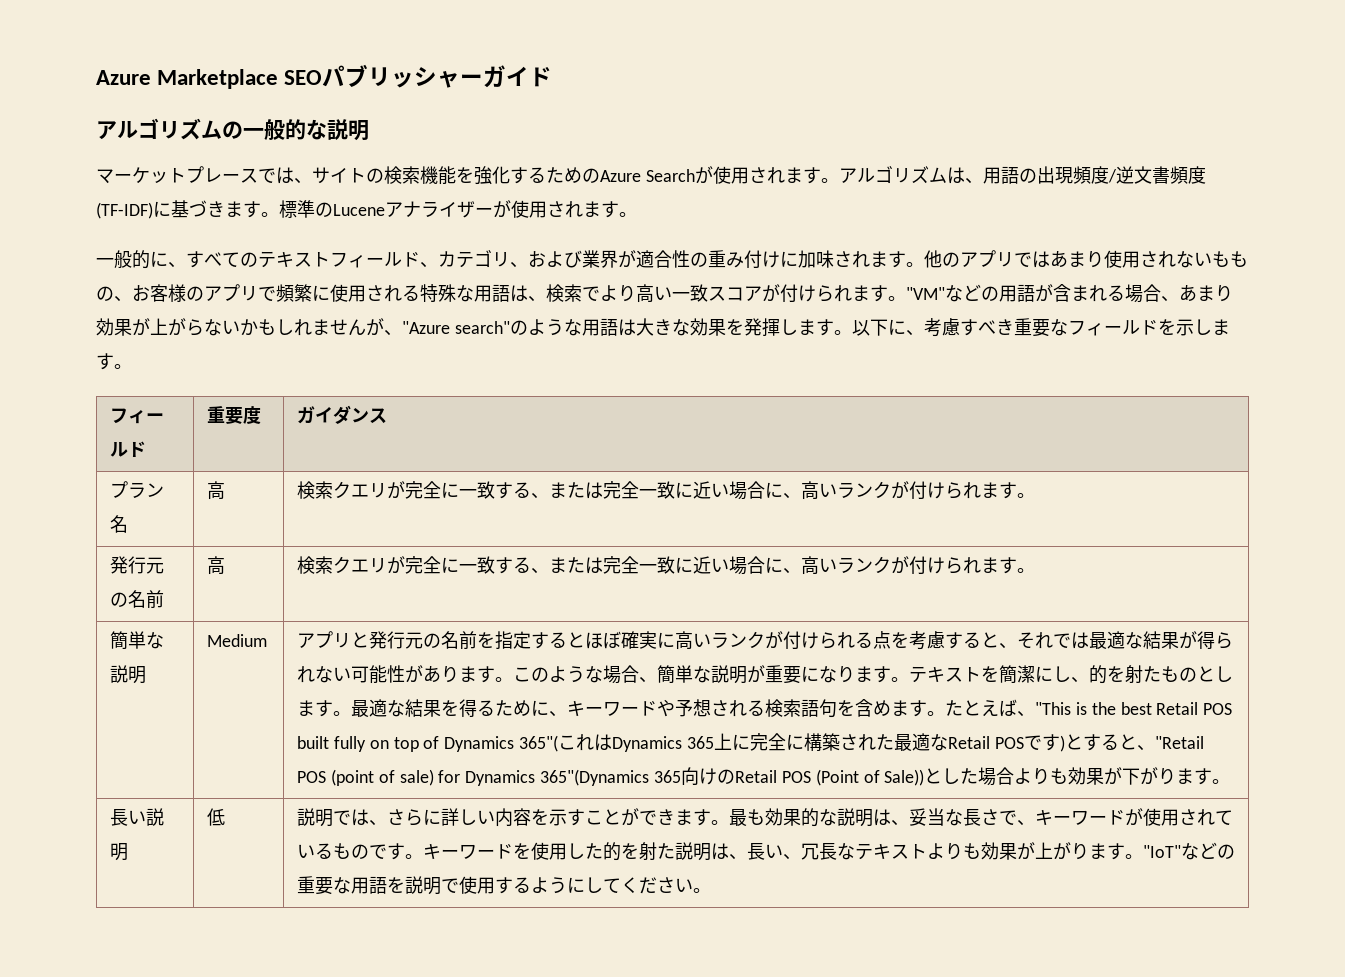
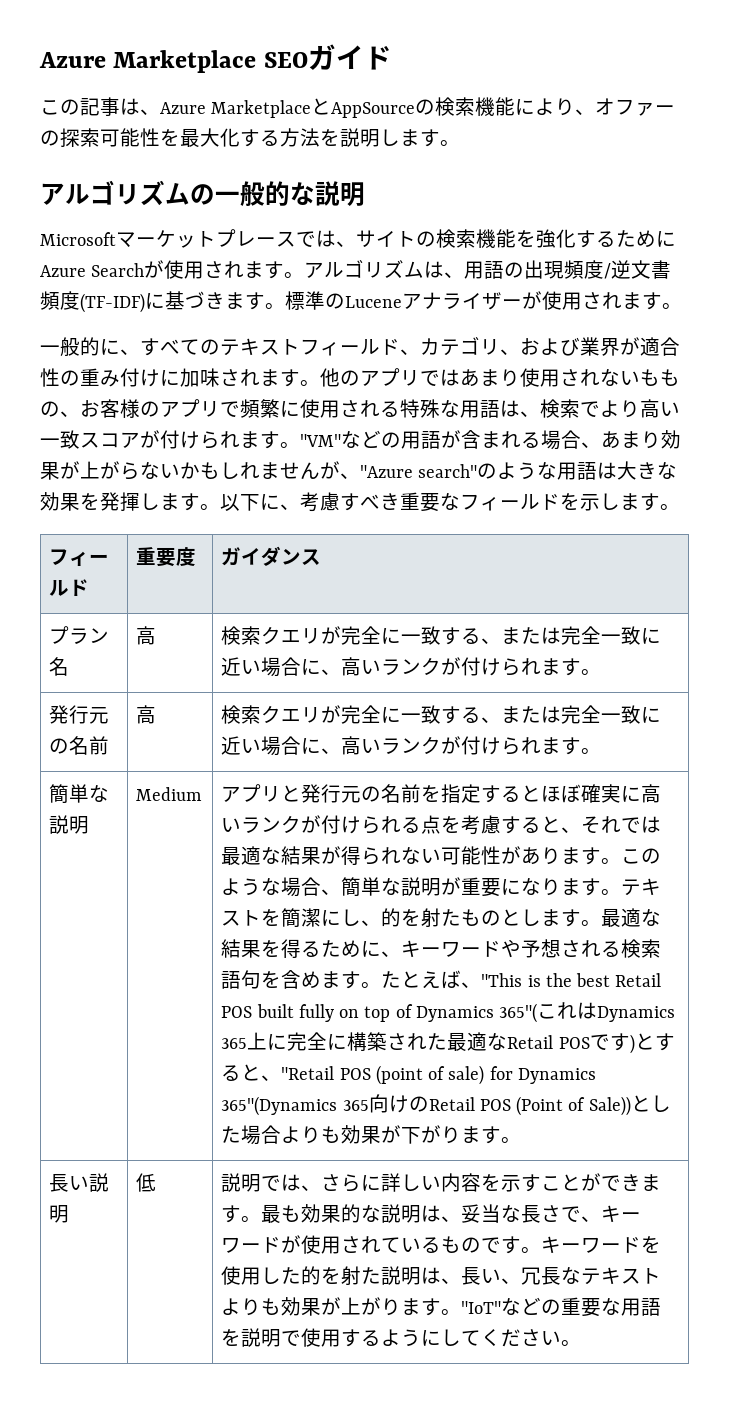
- Azure Marketplace SEOパブリッシャーガイド
+ Azure Marketplace SEOガイド
+ この記事は、Azure MarketplaceとAppSourceの検索機能により、オファーの探索可能性を最大化する方法を説明します。
- マーケットプレースでは、サイトの検索機能を強化するためのAzure Searchが使用されます。
+ Microsoftマーケットプレースでは、サイトの検索機能を強化するためにAzure Searchが使用されます。

